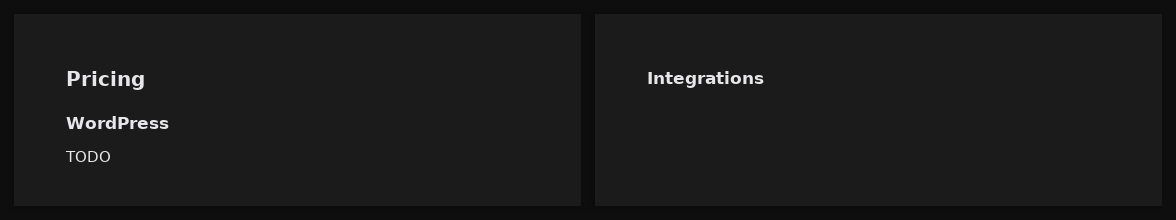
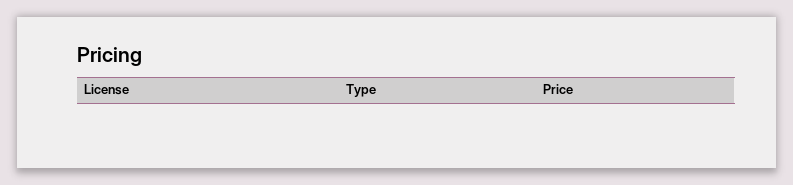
- WordPress
- TODO
- Integrations
+ License | Type | Price

